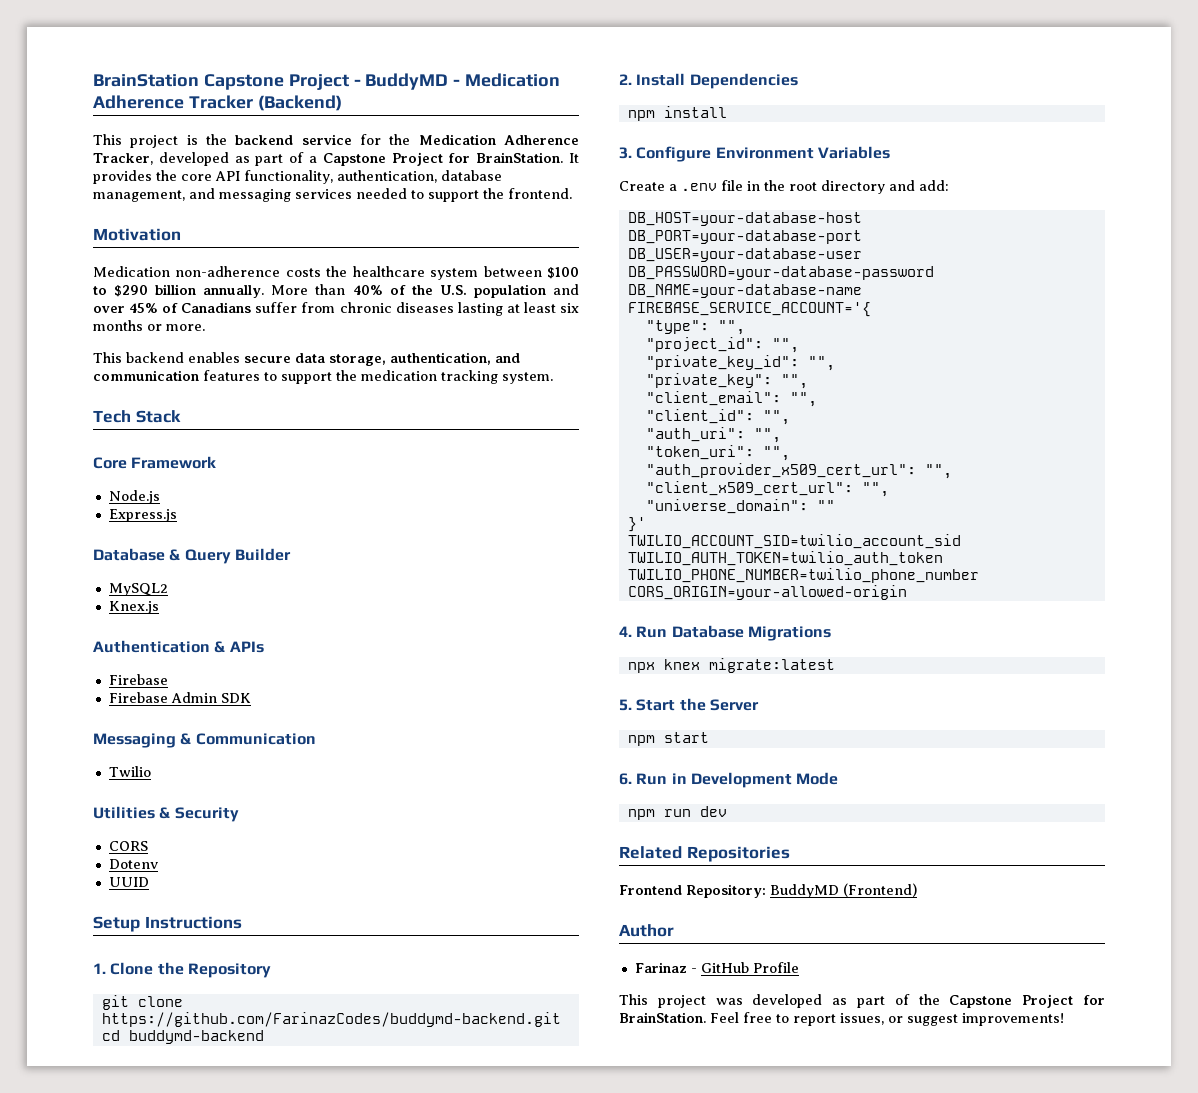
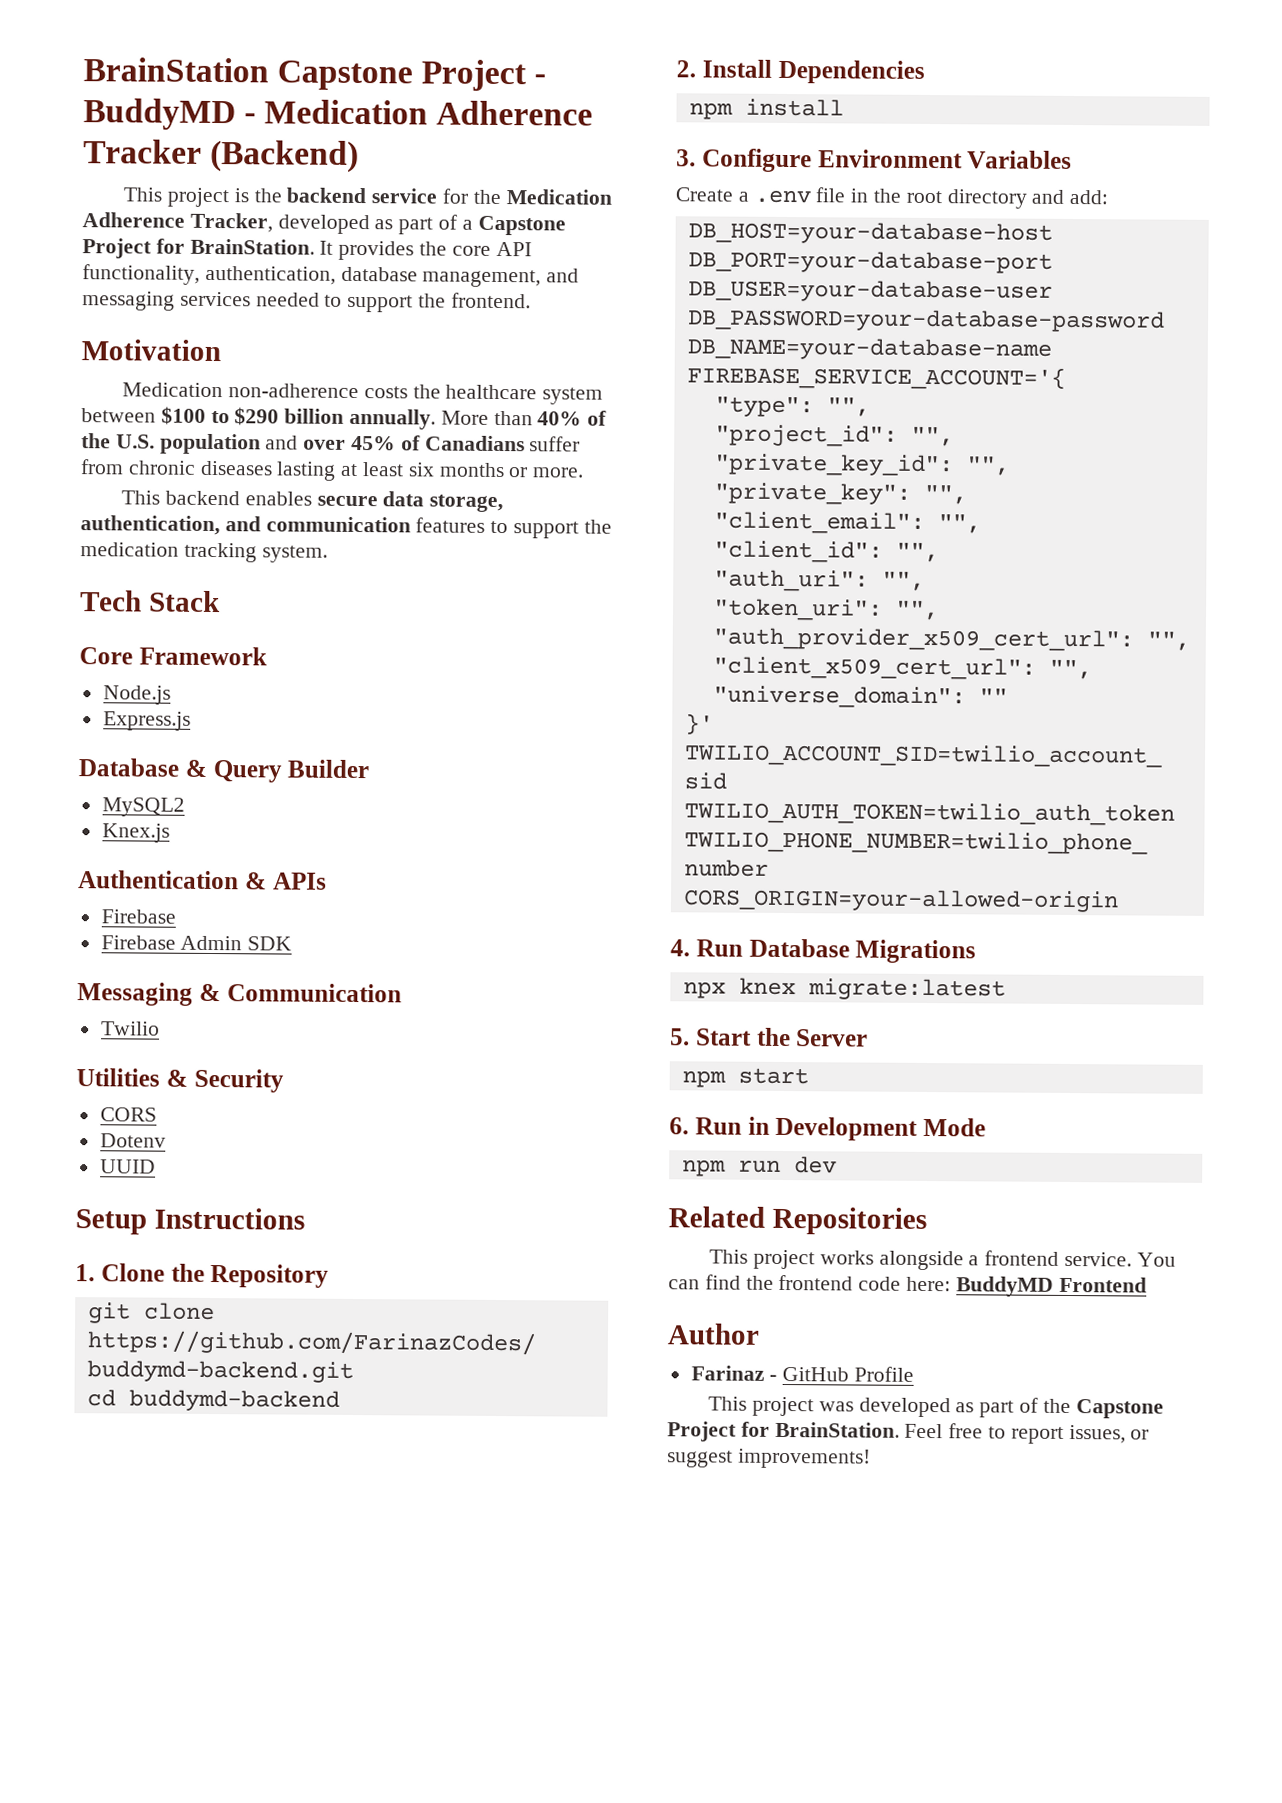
- Frontend Repository: BuddyMD (Frontend)
+ This project works alongside a frontend service. You can find the frontend code here: BuddyMD Frontend

